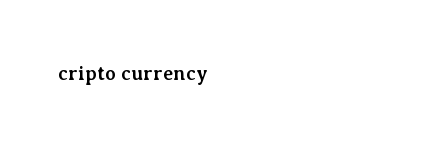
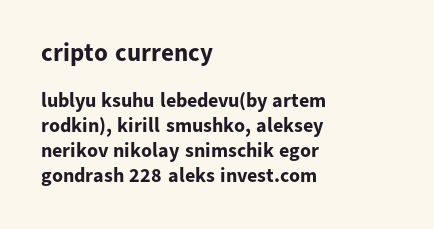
+ lublyu ksuhu lebedevu(by artem rodkin), kirill smushko, aleksey nerikov nikolay snimschik egor gondrash 228 aleks invest.com

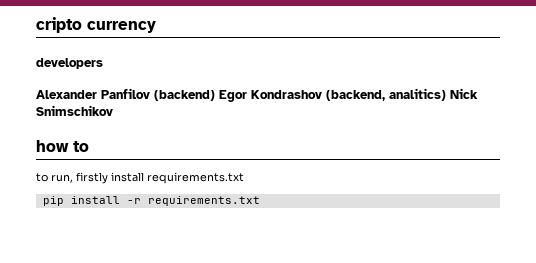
- lublyu ksuhu lebedevu(by artem rodkin), kirill smushko, aleksey nerikov nikolay snimschik egor gondrash 228 aleks invest.com
+ developers
+ Alexander Panfilov (backend) Egor Kondrashov (backend, analitics) Nick Snimschikov
+ how to
+ to run, firstly install requirements.txt
+ pip install -r requirements.txt

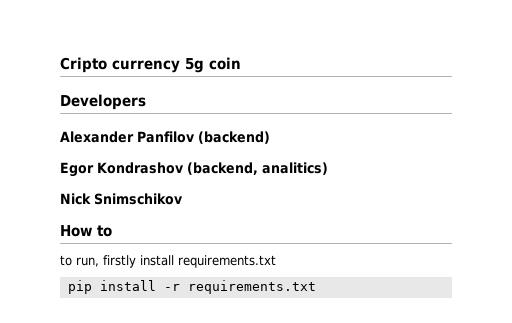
- cripto currency
- developers
+ Cripto currency 5g coin
+ Developers
- Alexander Panfilov (backend) Egor Kondrashov (backend, analitics) Nick Snimschikov
+ Alexander Panfilov (backend)
+ Egor Kondrashov (backend, analitics)
+ Nick Snimschikov
- how to
+ How to

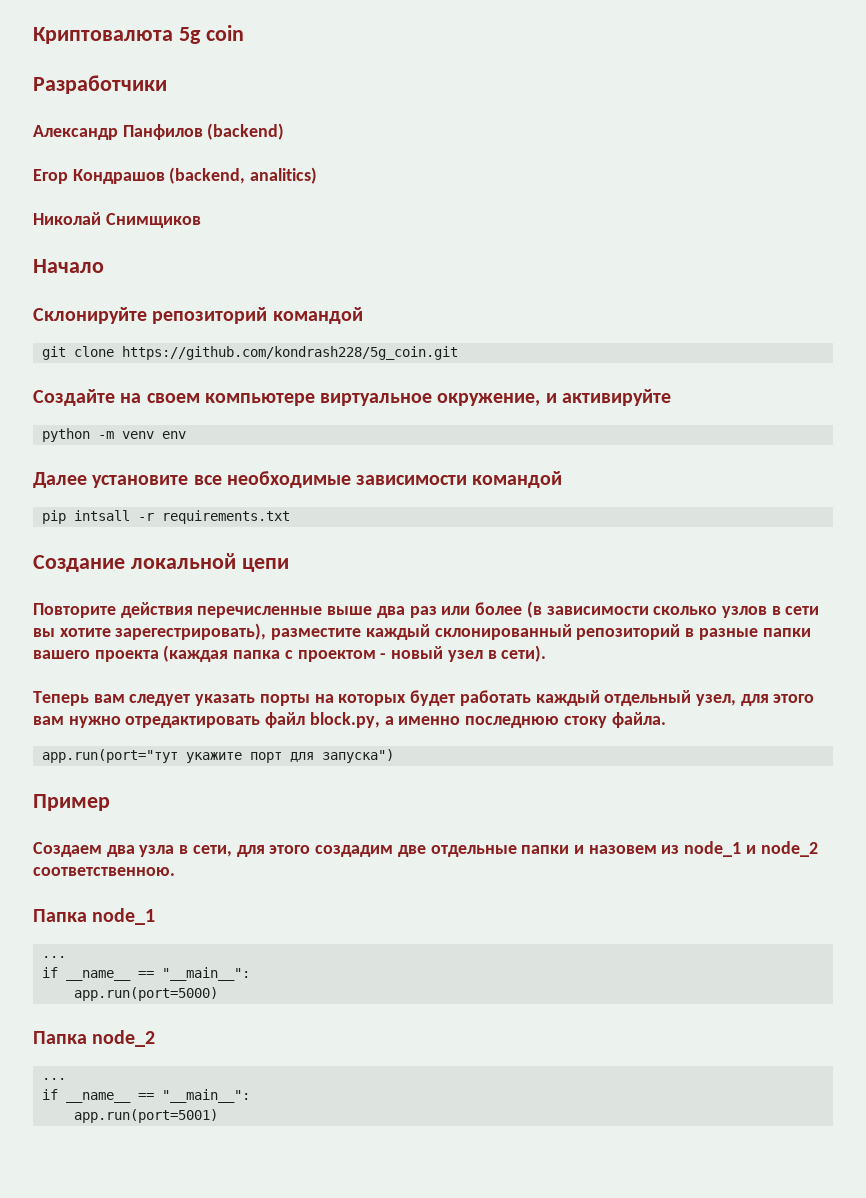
- Cripto currency 5g coin
+ Криптовалюта 5g coin
- Developers
- Alexander Panfilov (backend)
+ Разработчики
+ Александр Панфилов (backend)
- Egor Kondrashov (backend, analitics)
+ Егор Кондрашов (backend, analitics)
- Nick Snimschikov
- How to
- to run, firstly install requirements.txt
- pip install -r requirements.txt
+ Николай Снимщиков
+ Начало
+ Склонируйте репозиторий командой
+ git clone https://github.com/kondrash228/5g_coin.git
+ Создайте на своем компьютере виртуальное окружение, и активируйте
+ python -m venv env
+ Далее установите все необходимые зависимости командой
+ pip intsall -r requirements.txt
+ Создание локальной цепи
+ Повторите действия перечисленные выше два раз или более (в зависимости сколько узлов в сети вы хотите зарегестрировать), разместите каждый склонированный репозиторий в разные папки вашего проекта (каждая папка с проектом - новый узел в сети).
+ Теперь вам следует указать порты на которых будет работать каждый отдельный узел, для этого вам нужно отредактировать файл block.py, а именно последнюю стоку файла.
+ app.run(port="тут укажите порт для запуска")
+ Пример
+ Создаем два узла в сети, для этого создадим две отдельные папки и назовем из node_1 и node_2 соответственною.
+ Папка node_1
+ ...
+ if __name__ == "__main__":
+ app.run(port=5000)
+ Папка node_2
+ ...
+ if __name__ == "__main__":
+ app.run(port=5001)

